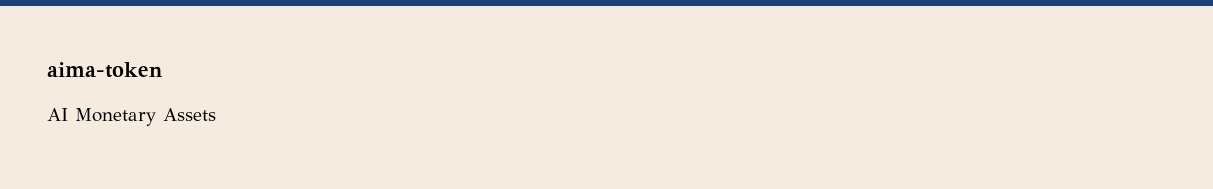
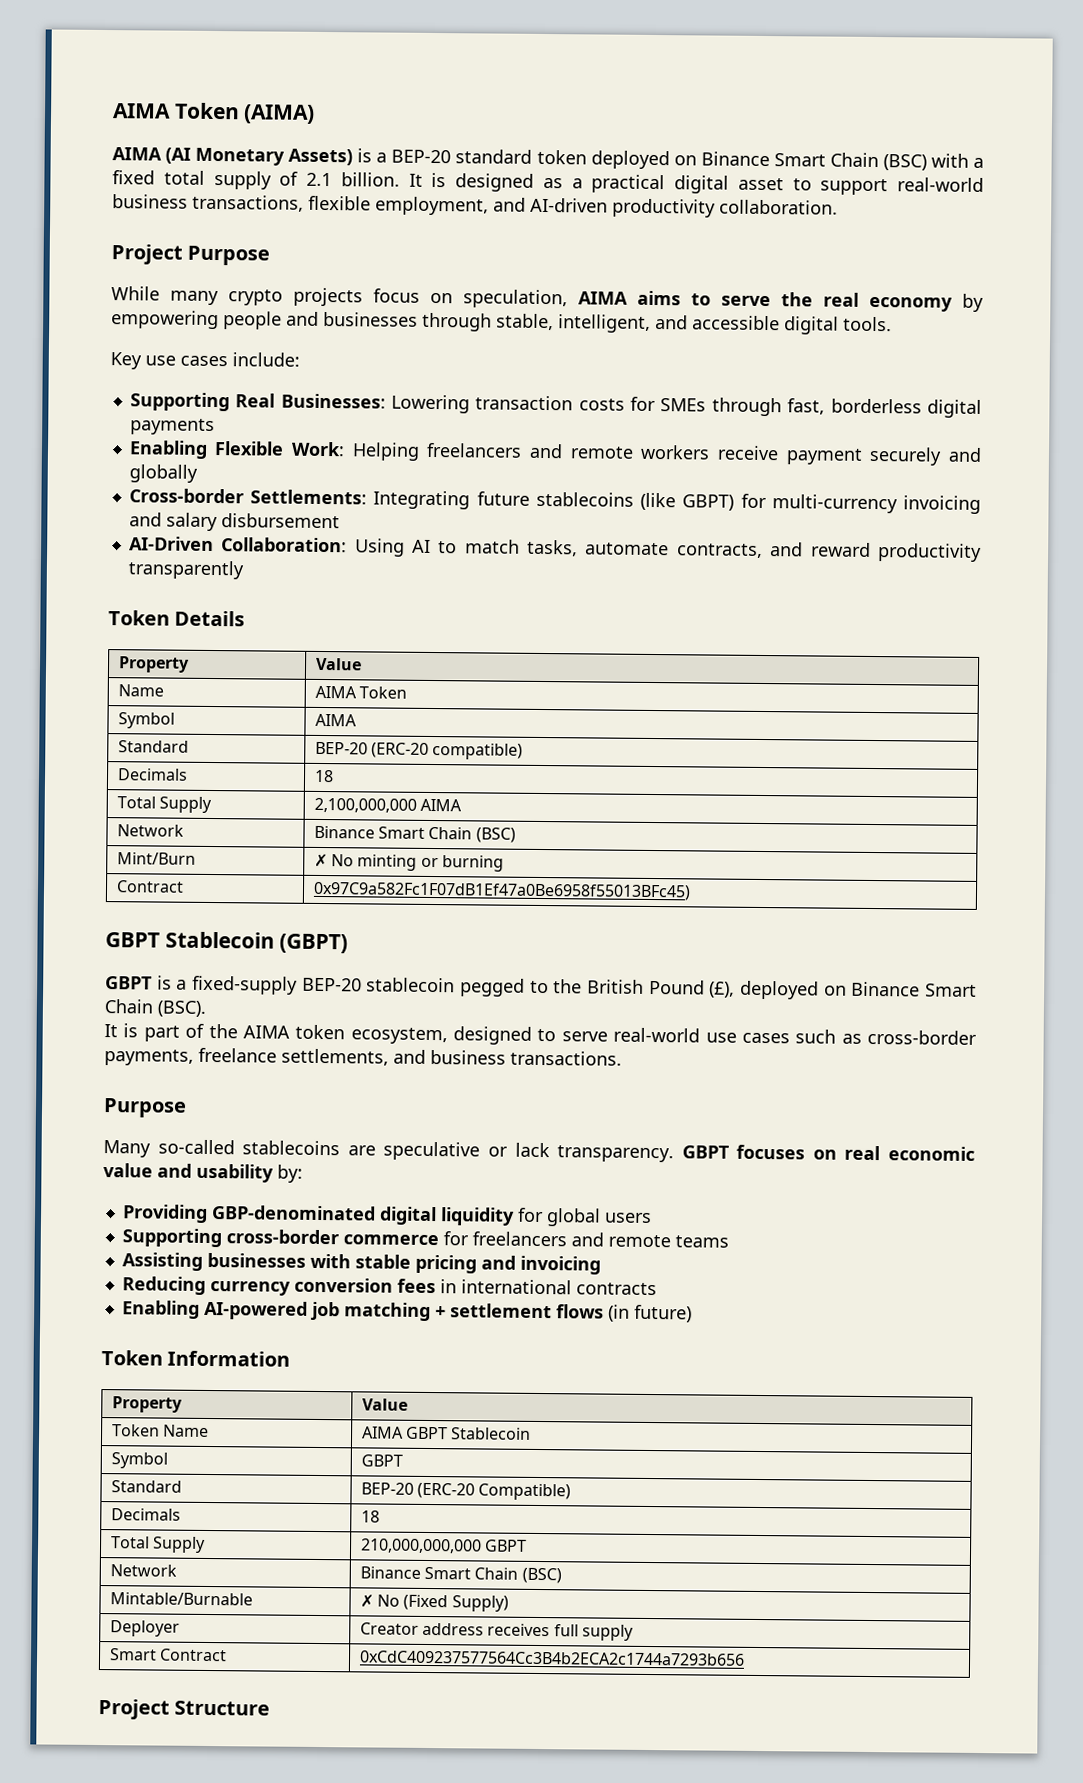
- aima-token
- AI Monetary Assets
+ AIMA Token (AIMA)
+ AIMA (AI Monetary Assets) is a BEP-20 standard token deployed on Binance Smart Chain (BSC) with a fixed total supply of 2.1 billion. It is designed as a practical digital asset to support real-world business transactions, flexible employment, and AI-driven productivity collaboration.
+ Project Purpose
+ While many crypto projects focus on speculation, AIMA aims to serve the real economy by empowering people and businesses through stable, intelligent, and accessible digital tools.
+ Key use cases include:
+ Supporting Real Businesses: Lowering transaction costs for SMEs through fast, borderless digital payments
+ Enabling Flexible Work: Helping freelancers and remote workers receive payment securely and globally
+ Cross-border Settlements: Integrating future stablecoins (like GBPT) for multi-currency invoicing and salary disbursement
+ AI-Driven Collaboration: Using AI to match tasks, automate contracts, and reward productivity transparently
+ Token Details
+ Property | Value
+ Name | AIMA Token
+ Symbol | AIMA
+ Standard | BEP-20 (ERC-20 compatible)
+ Decimals | 18
+ Total Supply | 2,100,000,000 AIMA
+ Network | Binance Smart Chain (BSC)
+ Mint/Burn | ✗ No minting or burning
+ Contract | 0x97C9a582Fc1F07dB1Ef47a0Be6958f55013BFc45)
+ GBPT Stablecoin (GBPT)
+ GBPT is a fixed-supply BEP-20 stablecoin pegged to the British Pound (£), deployed on Binance Smart Chain (BSC).
+ It is part of the AIMA token ecosystem, designed to serve real-world use cases such as cross-border payments, freelance settlements, and business transactions.
+ Purpose
+ Many so-called stablecoins are speculative or lack transparency. GBPT focuses on real economic value and usability by:
+ Providing GBP-denominated digital liquidity for global users
+ Supporting cross-border commerce for freelancers and remote teams
+ Assisting businesses with stable pricing and invoicing
+ Reducing currency conversion fees in international contracts
+ Enabling AI-powered job matching + settlement flows (in future)
+ Token Information
+ Property | Value
+ Token Name | AIMA GBPT Stablecoin
+ Symbol | GBPT
+ Standard | BEP-20 (ERC-20 Compatible)
+ Decimals | 18
+ Total Supply | 210,000,000,000 GBPT
+ Network | Binance Smart Chain (BSC)
+ Mintable/Burnable | ✗ No (Fixed Supply)
+ Deployer | Creator address receives full supply
+ Smart Contract | 0xCdC409237577564Cc3B4b2ECA2c1744a7293b656
+ Project Structure

